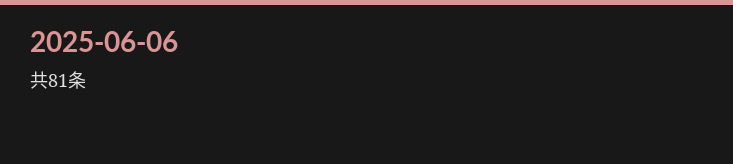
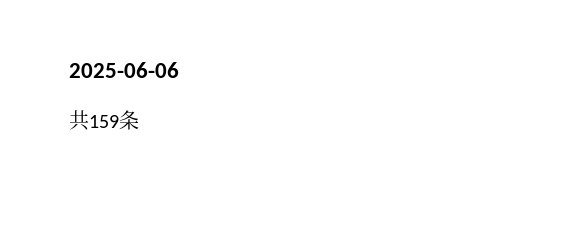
- 共81条
+ 共159条

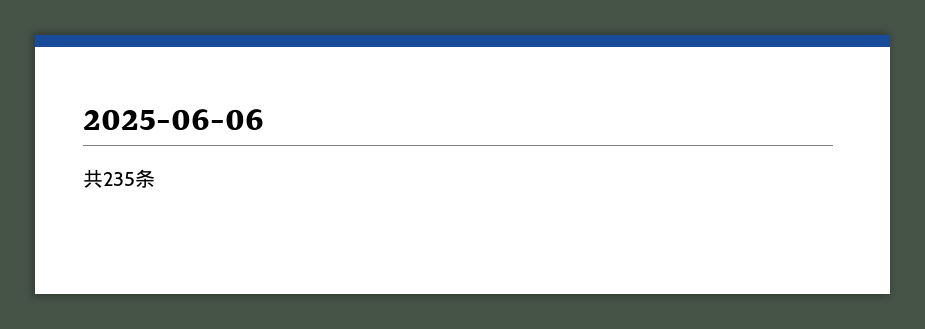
- 共159条
+ 共235条

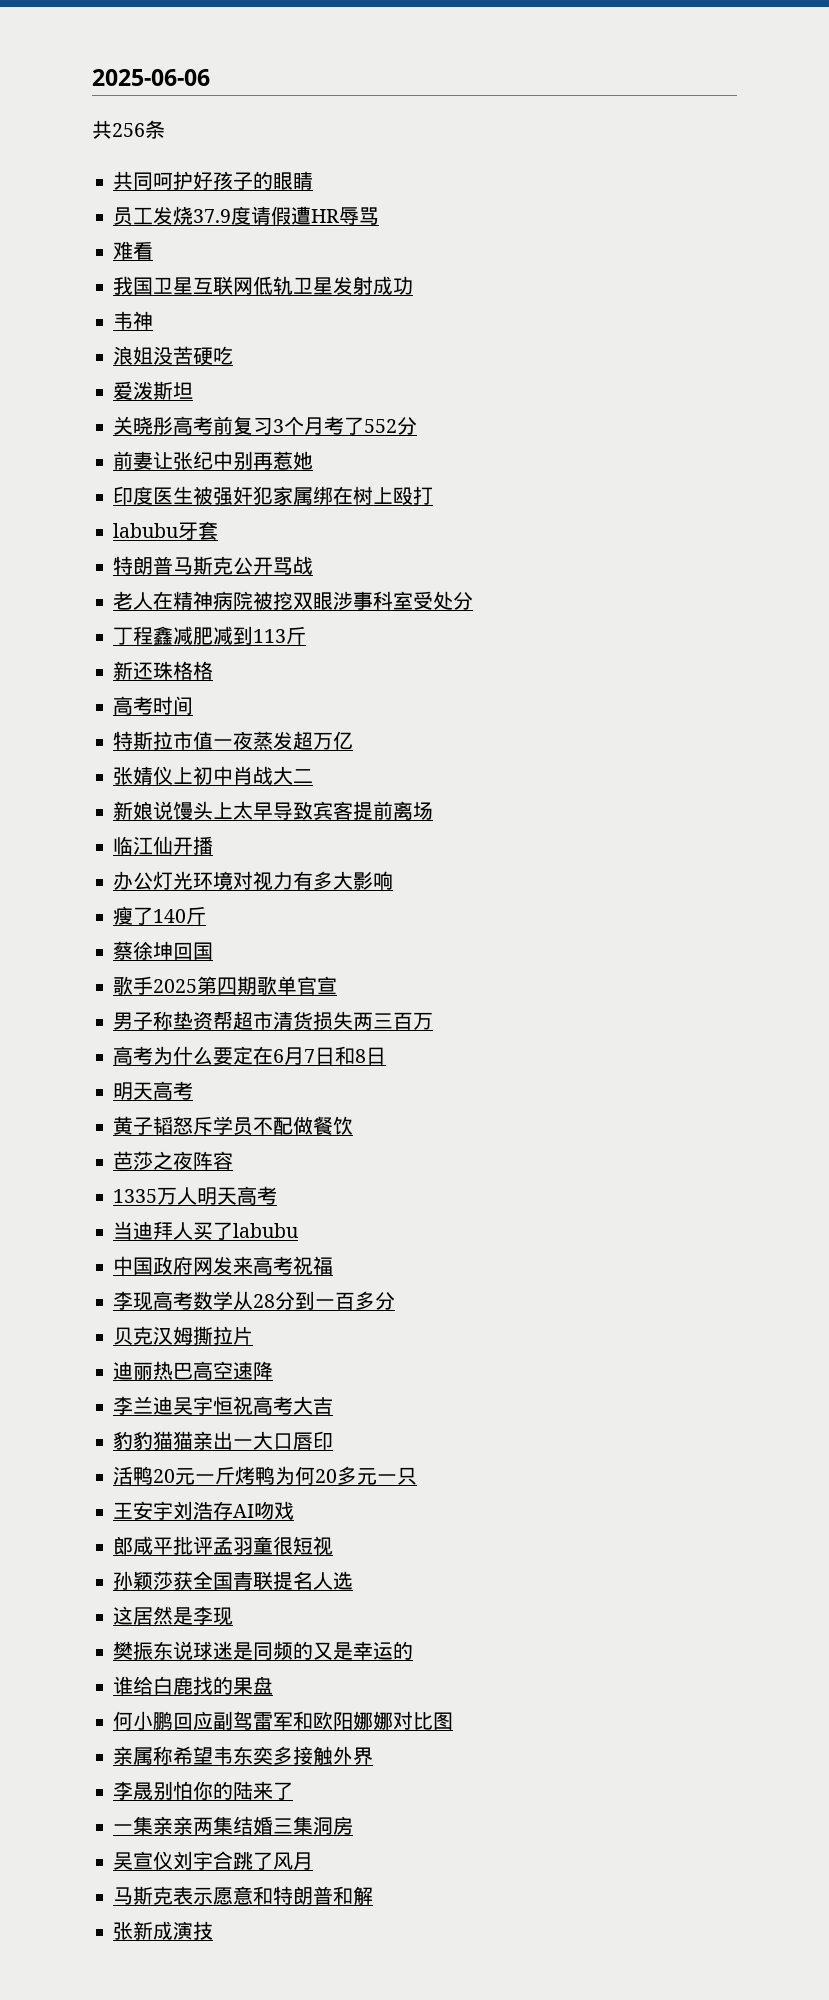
- 共235条
+ 共256条
+ 共同呵护好孩子的眼睛
+ 员工发烧37.9度请假遭HR辱骂
+ 难看
+ 我国卫星互联网低轨卫星发射成功
+ 韦神
+ 浪姐没苦硬吃
+ 爱泼斯坦
+ 关晓彤高考前复习3个月考了552分
+ 前妻让张纪中别再惹她
+ 印度医生被强奸犯家属绑在树上殴打
+ labubu牙套
+ 特朗普马斯克公开骂战
+ 老人在精神病院被挖双眼涉事科室受处分
+ 丁程鑫减肥减到113斤
+ 新还珠格格
+ 高考时间
+ 特斯拉市值一夜蒸发超万亿
+ 张婧仪上初中肖战大二
+ 新娘说馒头上太早导致宾客提前离场
+ 临江仙开播
+ 办公灯光环境对视力有多大影响
+ 瘦了140斤
+ 蔡徐坤回国
+ 歌手2025第四期歌单官宣
+ 男子称垫资帮超市清货损失两三百万
+ 高考为什么要定在6月7日和8日
+ 明天高考
+ 黄子韬怒斥学员不配做餐饮
+ 芭莎之夜阵容
+ 1335万人明天高考
+ 当迪拜人买了labubu
+ 中国政府网发来高考祝福
+ 李现高考数学从28分到一百多分
+ 贝克汉姆撕拉片
+ 迪丽热巴高空速降
+ 李兰迪吴宇恒祝高考大吉
+ 豹豹猫猫亲出一大口唇印
+ 活鸭20元一斤烤鸭为何20多元一只
+ 王安宇刘浩存AI吻戏
+ 郎咸平批评孟羽童很短视
+ 孙颖莎获全国青联提名人选
+ 这居然是李现
+ 樊振东说球迷是同频的又是幸运的
+ 谁给白鹿找的果盘
+ 何小鹏回应副驾雷军和欧阳娜娜对比图
+ 亲属称希望韦东奕多接触外界
+ 李晟别怕你的陆来了
+ 一集亲亲两集结婚三集洞房
+ 吴宣仪刘宇合跳了风月
+ 马斯克表示愿意和特朗普和解
+ 张新成演技

